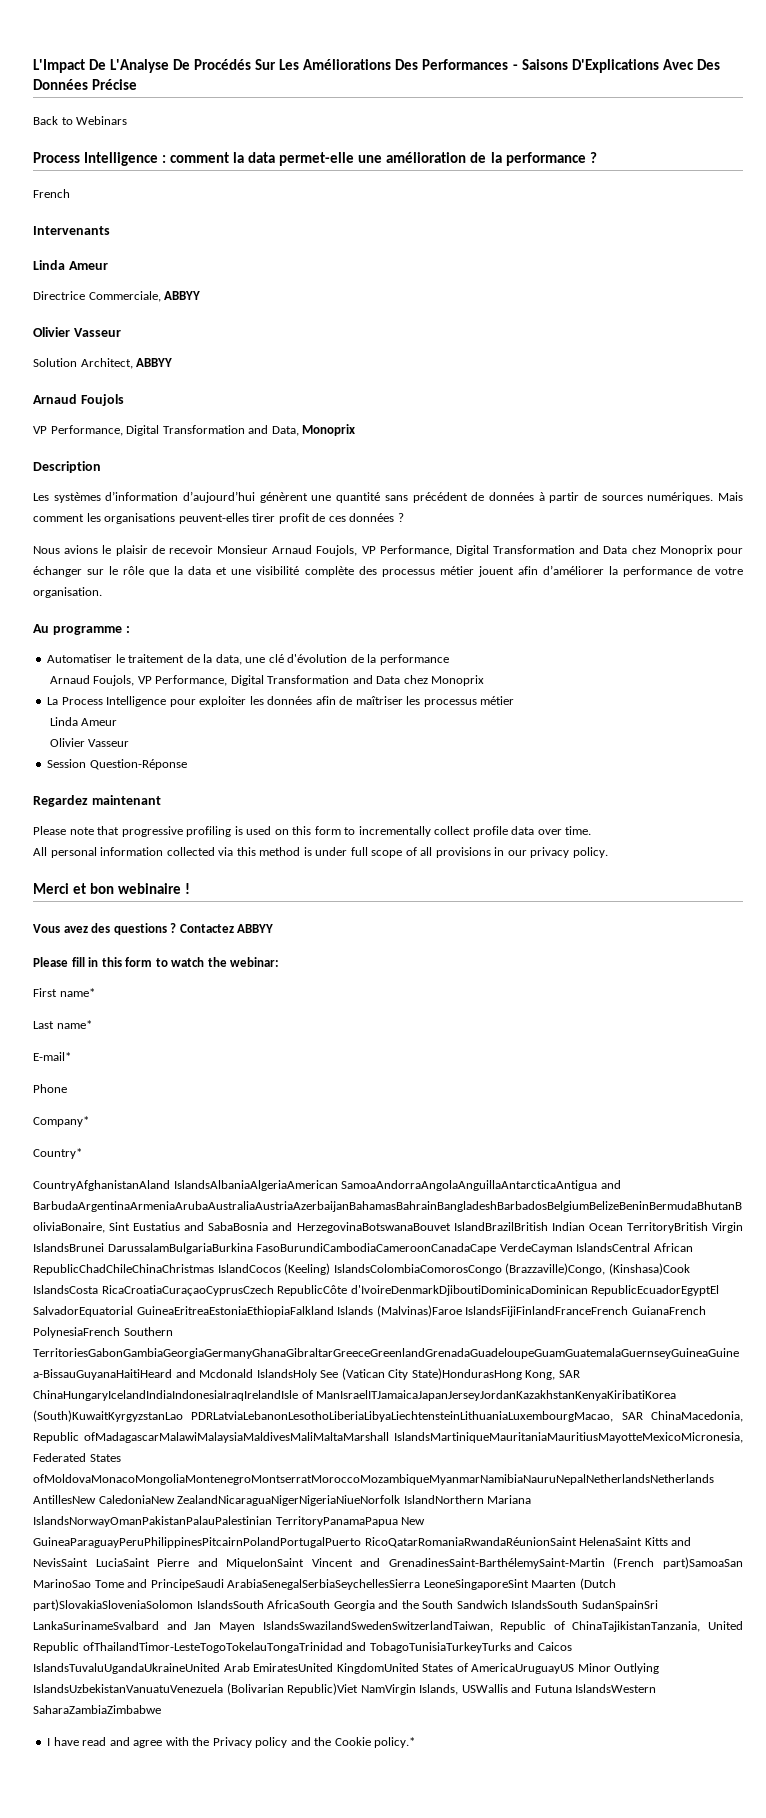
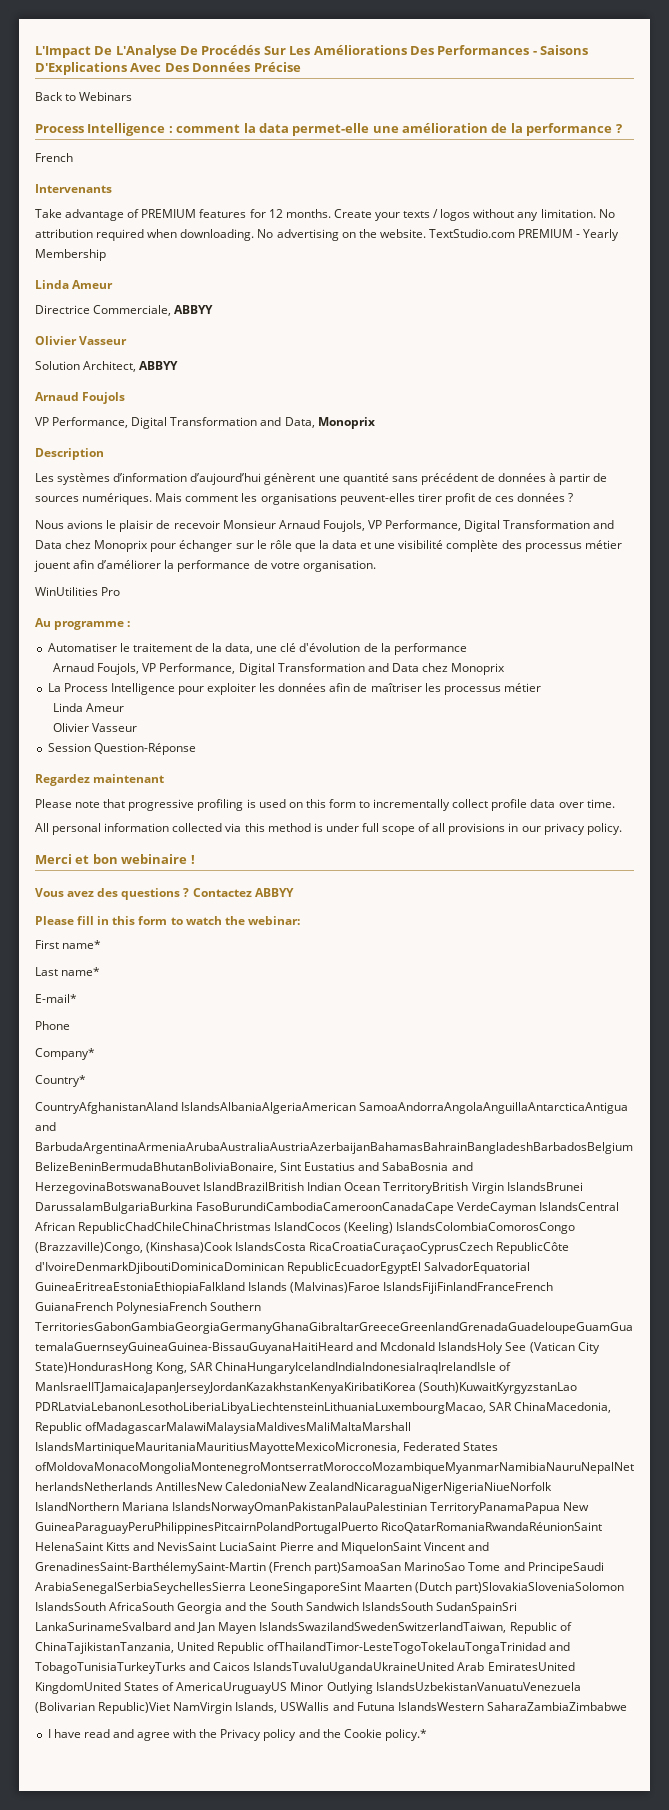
+ Take advantage of PREMIUM features for 12 months. Create your texts / logos without any limitation. No attribution required when downloading. No advertising on the website. TextStudio.com PREMIUM - Yearly Membership
+ WinUtilities Pro

